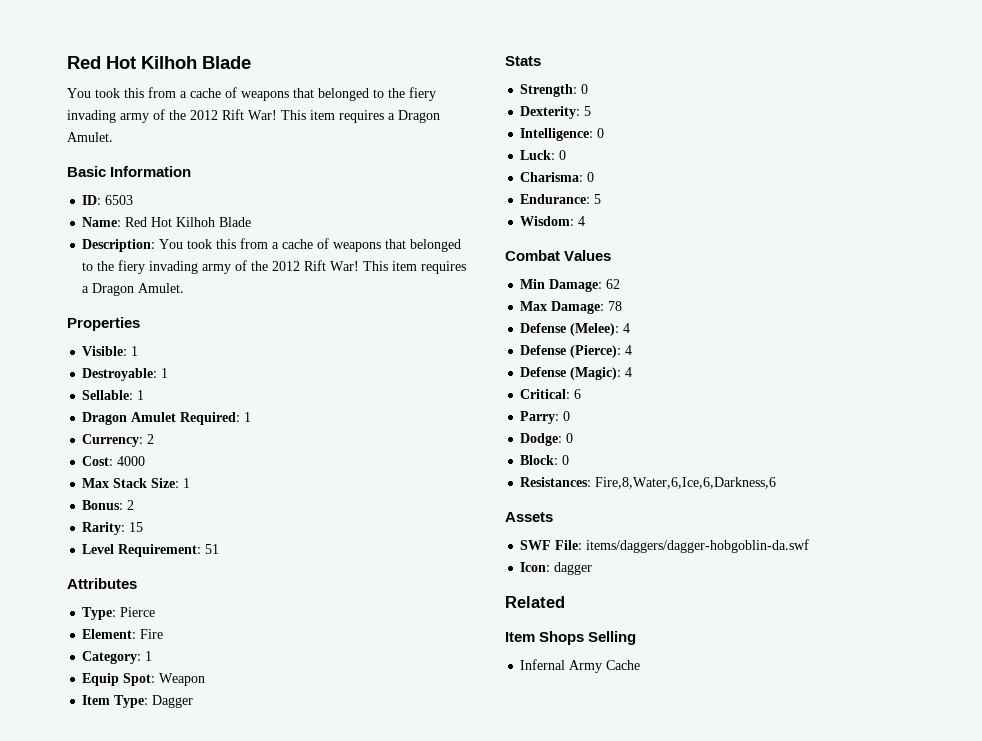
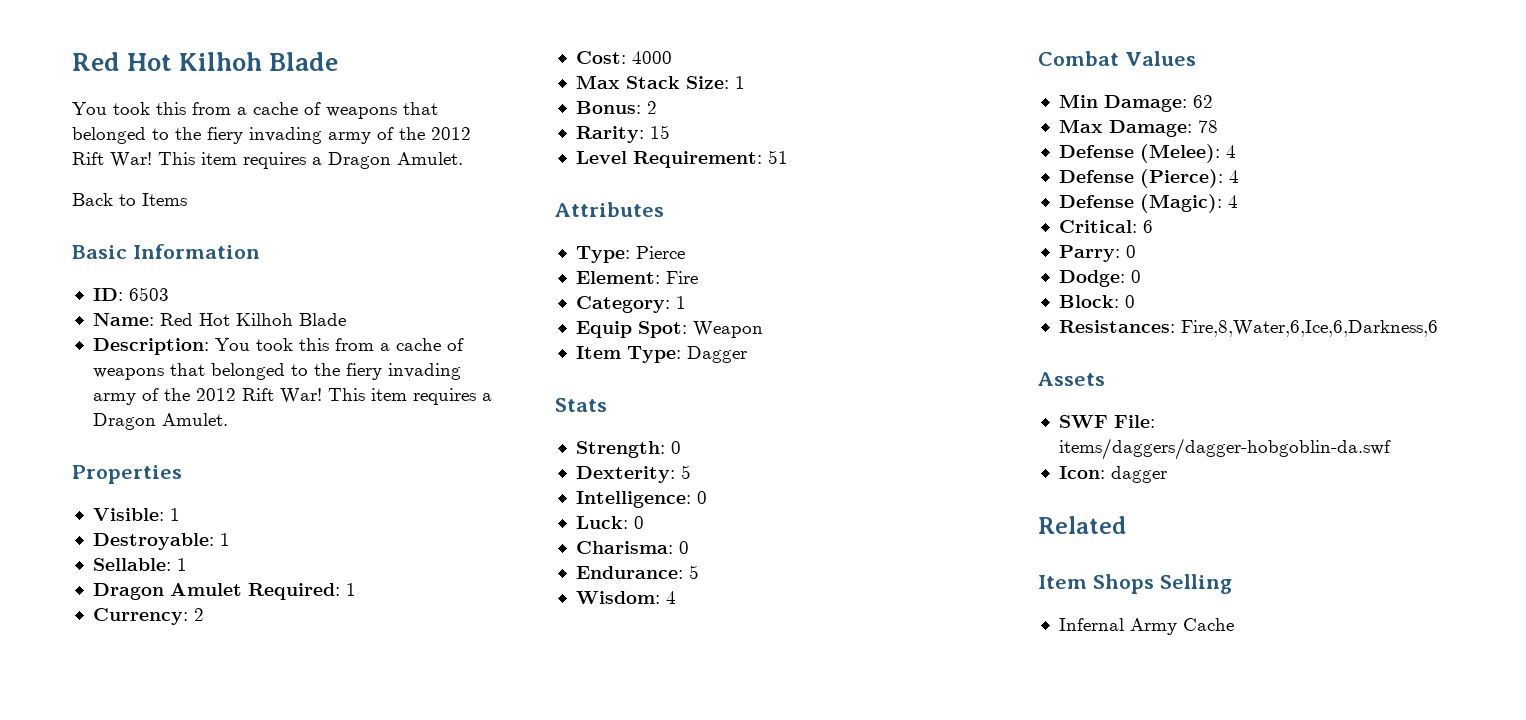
+ Back to Items

